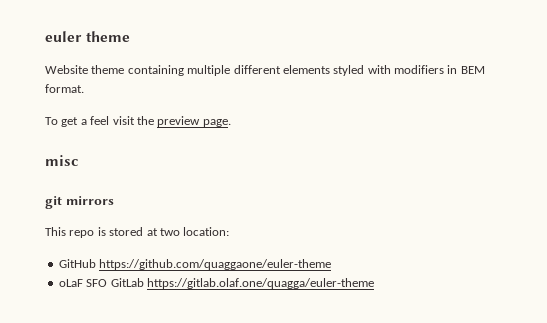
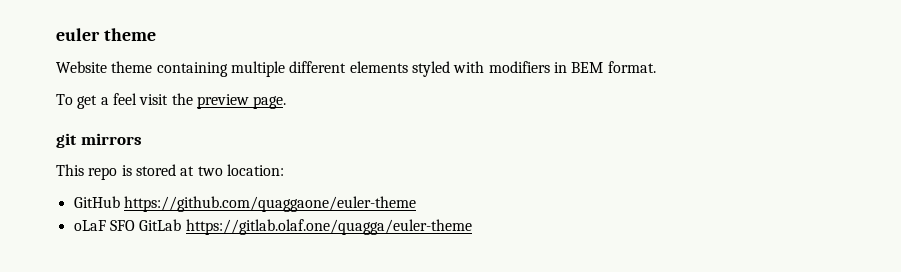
- misc

